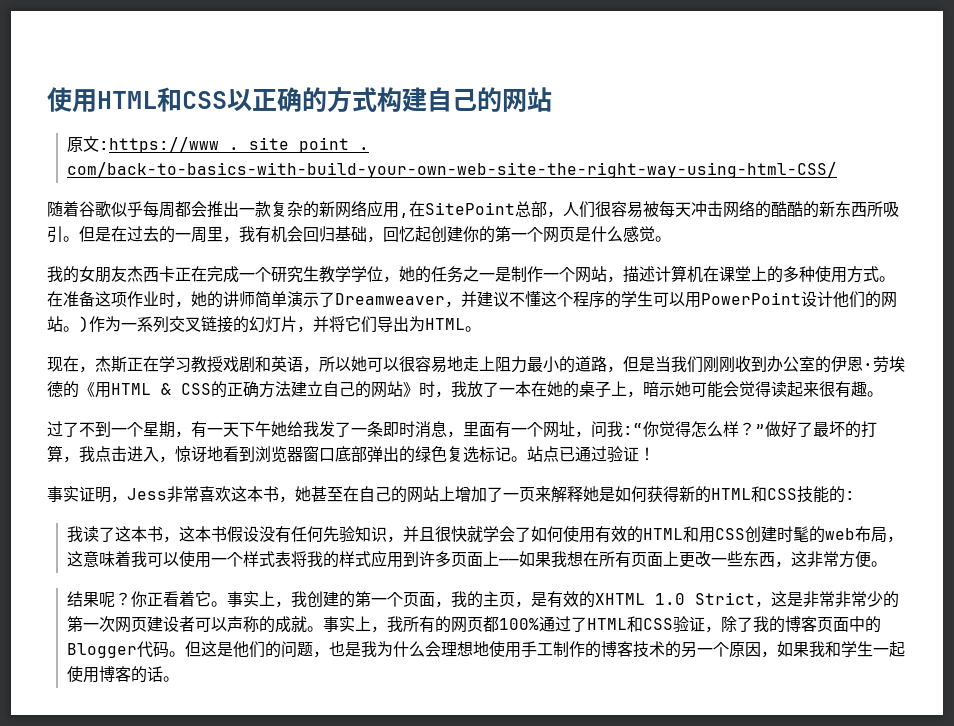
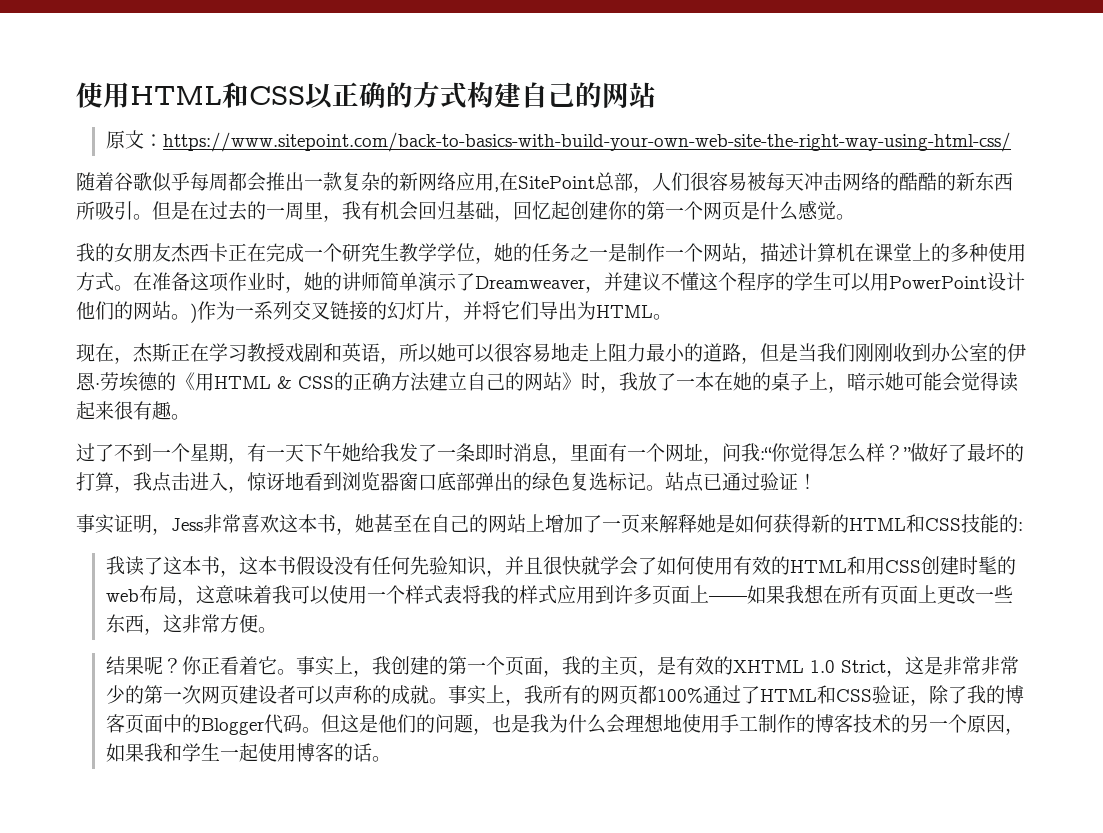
- 原文:https://www . site point . com/back-to-basics-with-build-your-own-web-site-the-right-way-using-html-CSS/
+ 原文：https://www.sitepoint.com/back-to-basics-with-build-your-own-web-site-the-right-way-using-html-css/

